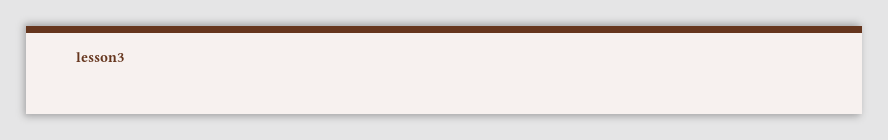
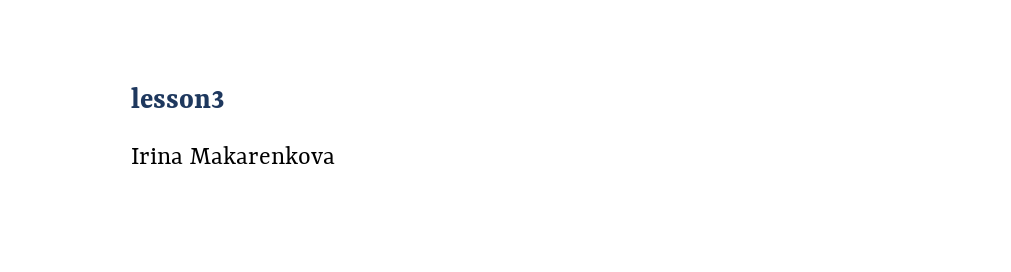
+ Irina Makarenkova

